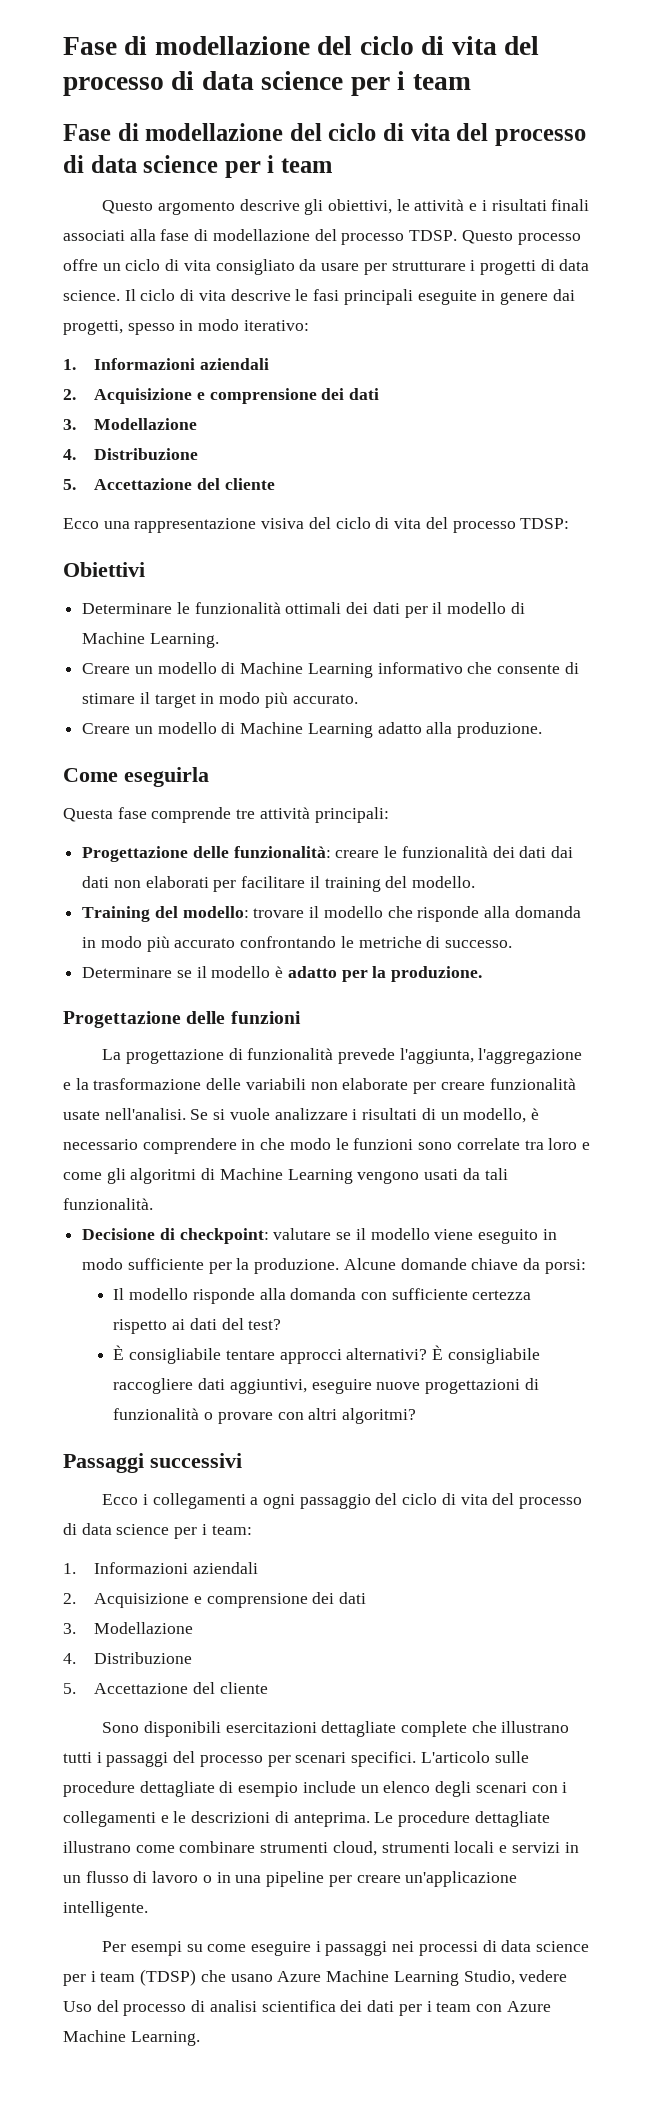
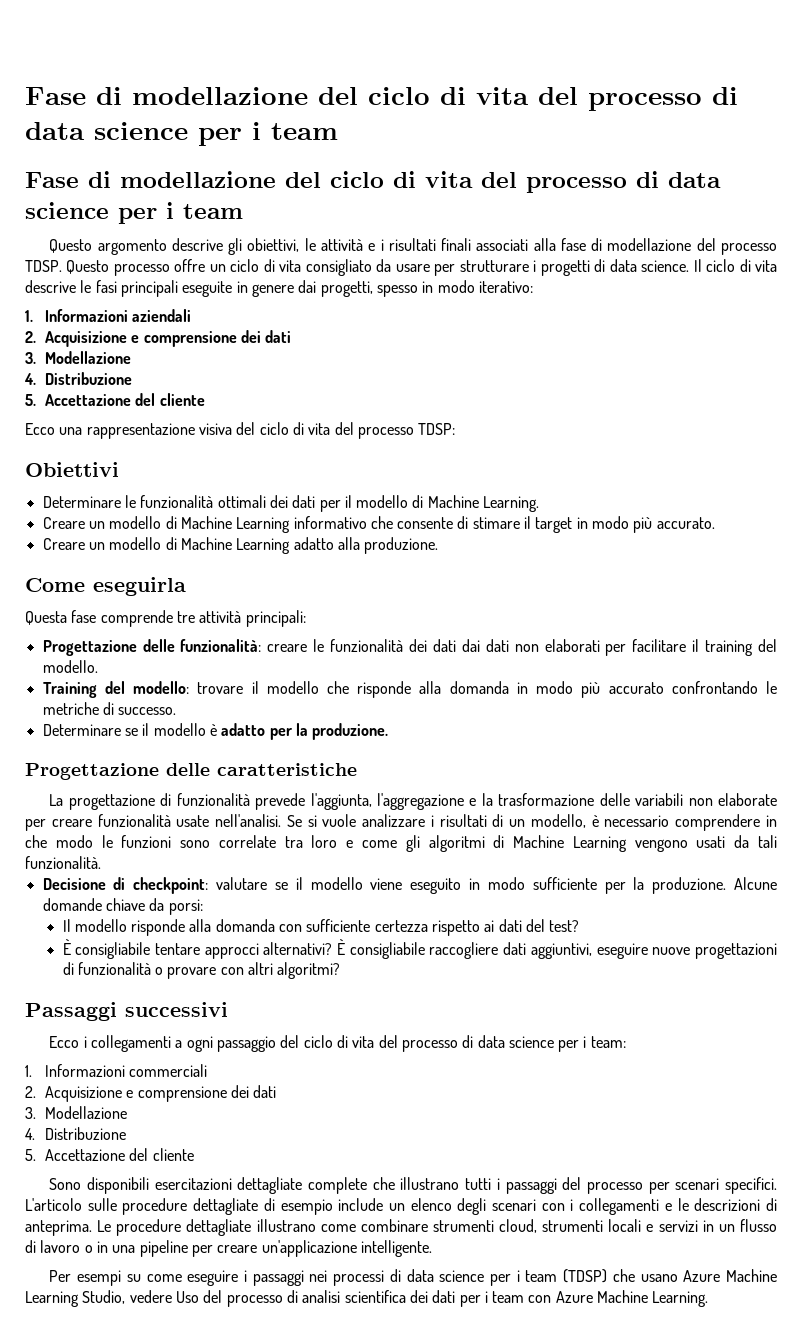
- Progettazione delle funzioni
+ Progettazione delle caratteristiche
  Ecco i collegamenti a ogni passaggio del ciclo di vita del processo di data science per i team:
- 1. Informazioni aziendali
+ 1. Informazioni commerciali

